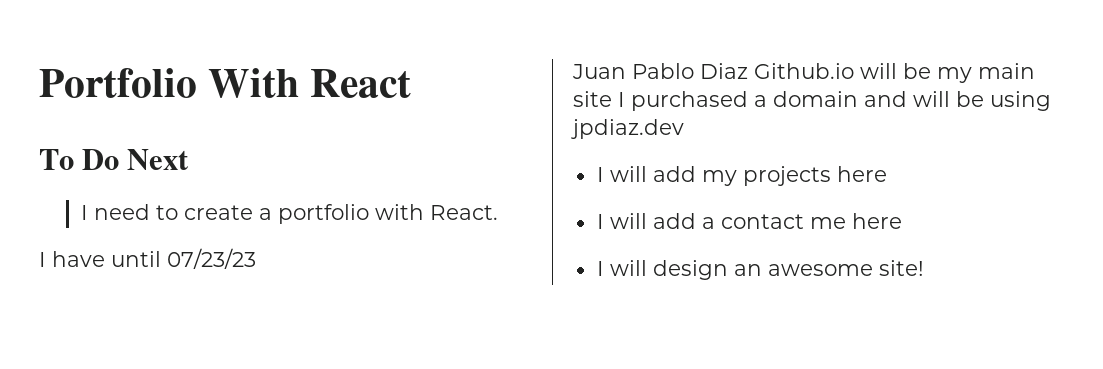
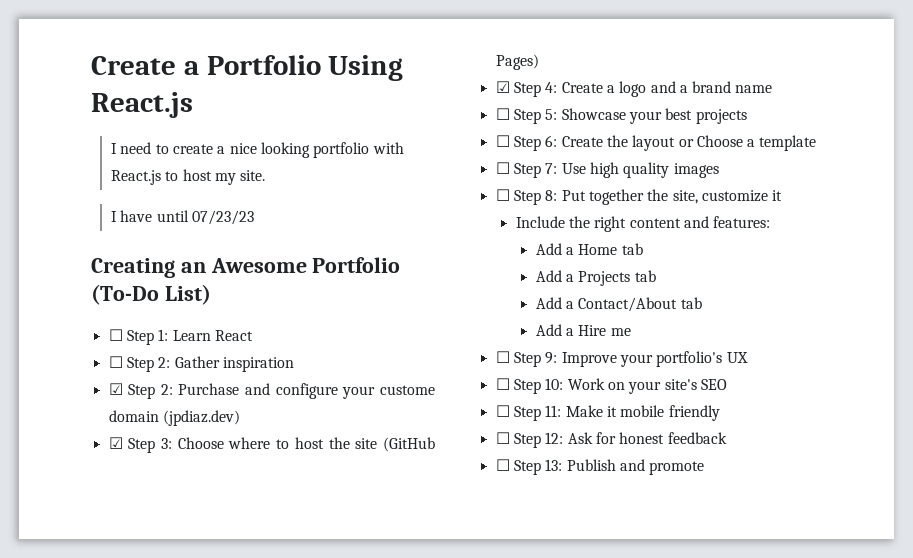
- Portfolio With React
- To Do Next
+ Create a Portfolio Using React.js
- I need to create a portfolio with React.
+ I need to create a nice looking portfolio with React.js to host my site.
  I have until 07/23/23
- Juan Pablo Diaz Github.io will be my main site I purchased a domain and will be using jpdiaz.dev
- I will add my projects here
- I will add a contact me here
- I will design an awesome site!
+ Creating an Awesome Portfolio (To-Do List)
+ ☐ Step 1: Learn React
+ ☐ Step 2: Gather inspiration
+ ☑ Step 2: Purchase and configure your custome domain (jpdiaz.dev)
+ ☑ Step 3: Choose where to host the site (GitHub Pages)
+ ☑ Step 4: Create a logo and a brand name
+ ☐ Step 5: Showcase your best projects
+ ☐ Step 6: Create the layout or Choose a template
+ ☐ Step 7: Use high quality images
+ ☐ Step 8: Put together the site, customize it
+ Include the right content and features:
+ Add a Home tab
+ Add a Projects tab
+ Add a Contact/About tab
+ Add a Hire me
+ ☐ Step 9: Improve your portfolio's UX
+ ☐ Step 10: Work on your site's SEO
+ ☐ Step 11: Make it mobile friendly
+ ☐ Step 12: Ask for honest feedback
+ ☐ Step 13: Publish and promote

